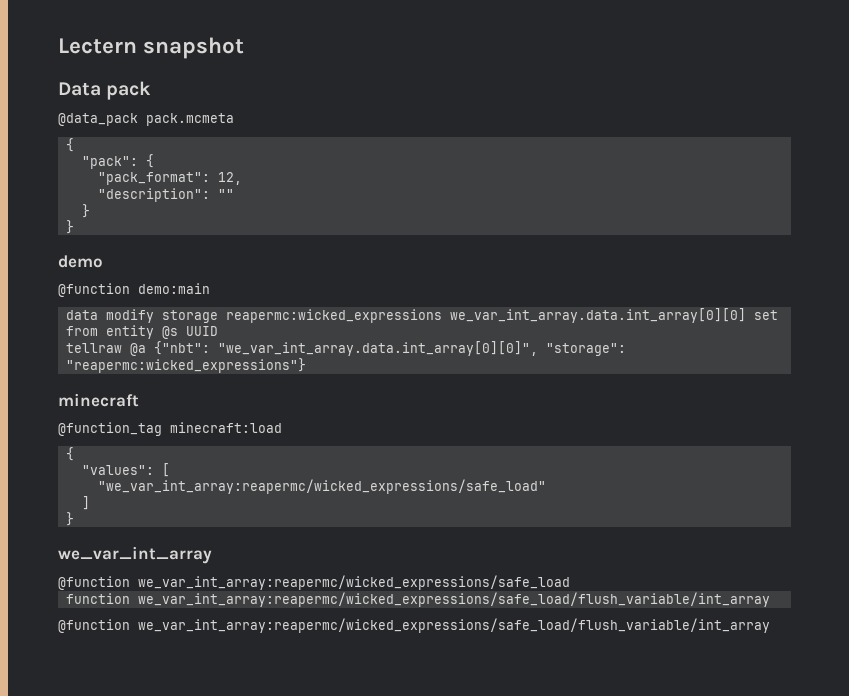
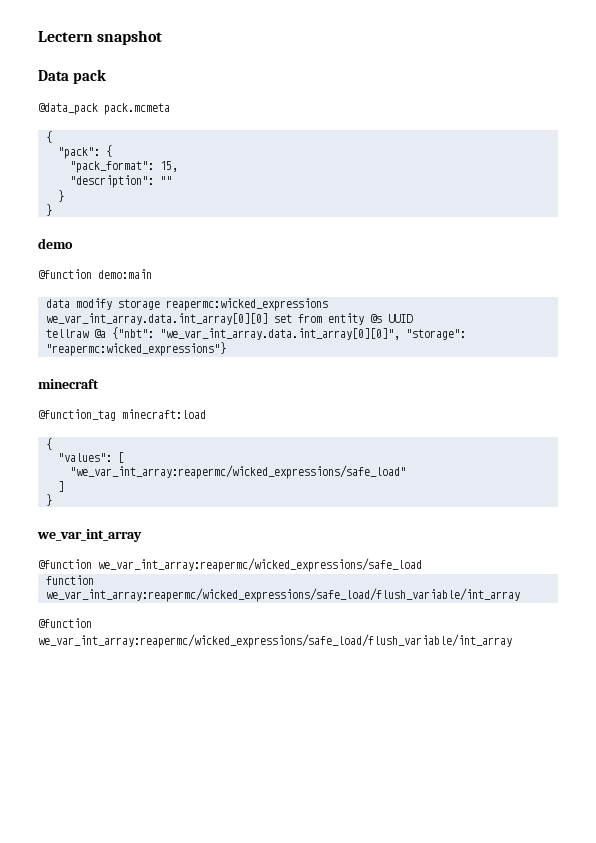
- "pack_format": 12,
+ "pack_format": 15,

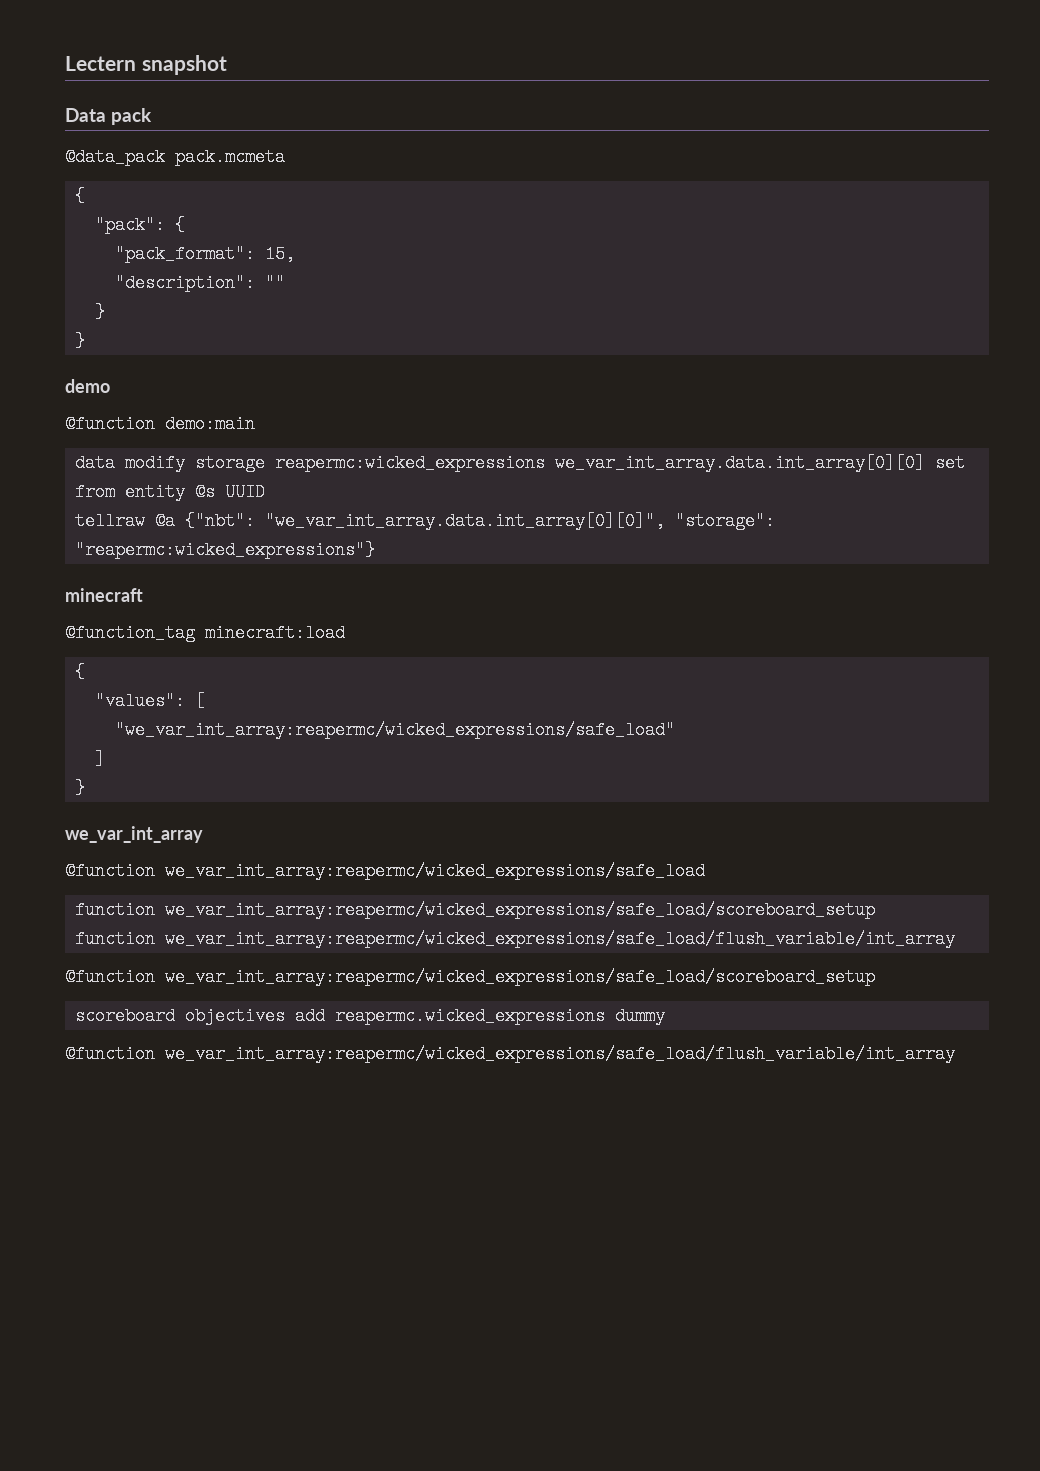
+ function we_var_int_array:reapermc/wicked_expressions/safe_load/scoreboard_setup
+ @function we_var_int_array:reapermc/wicked_expressions/safe_load/scoreboard_setup
+ scoreboard objectives add reapermc.wicked_expressions dummy

